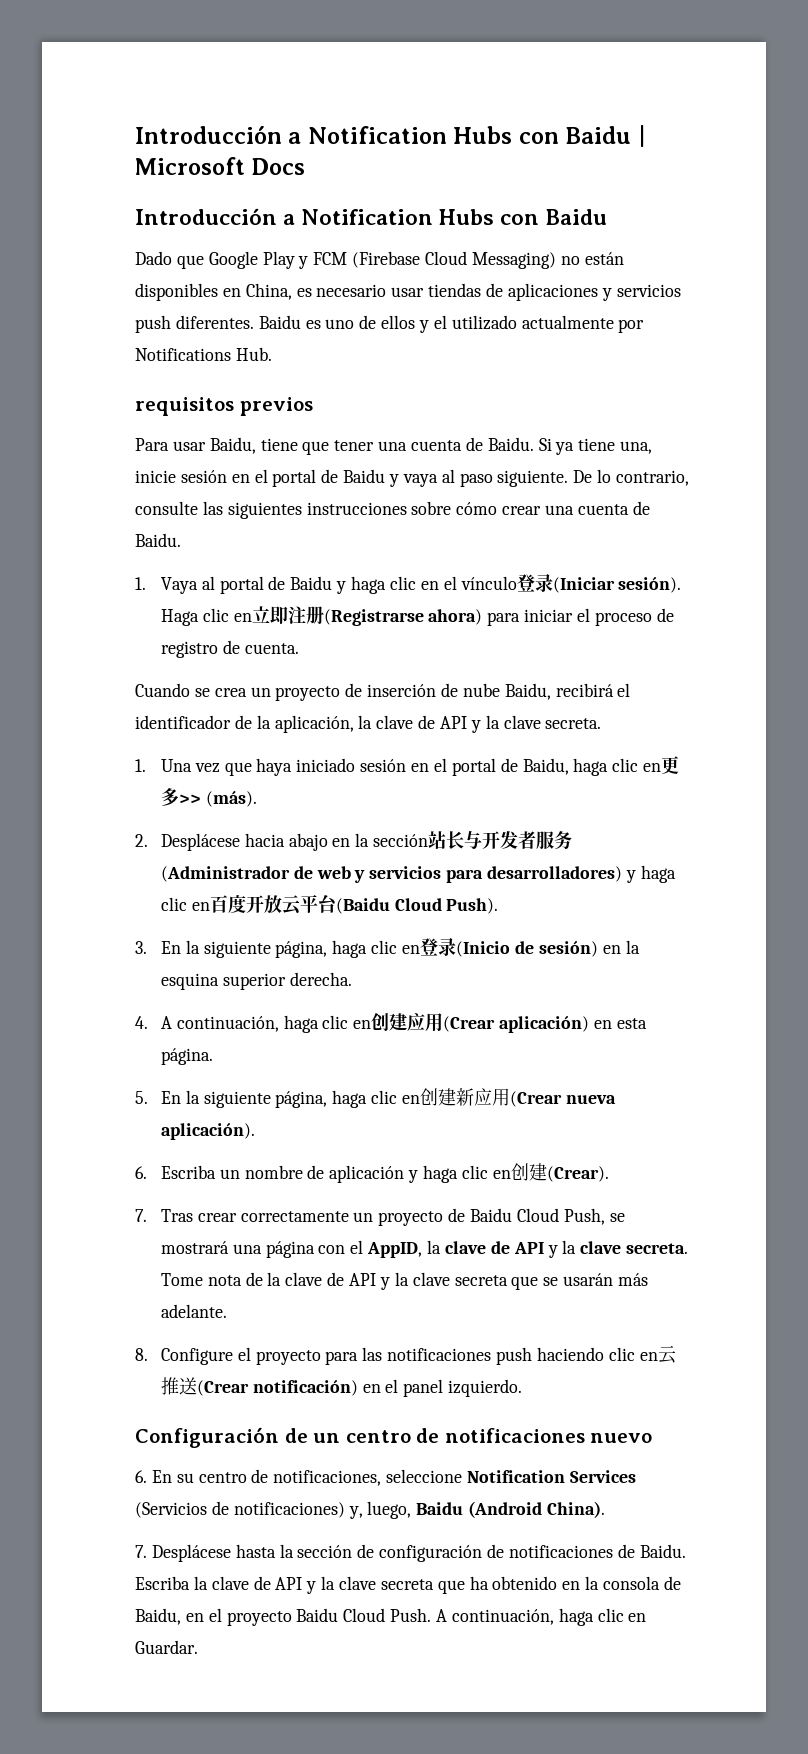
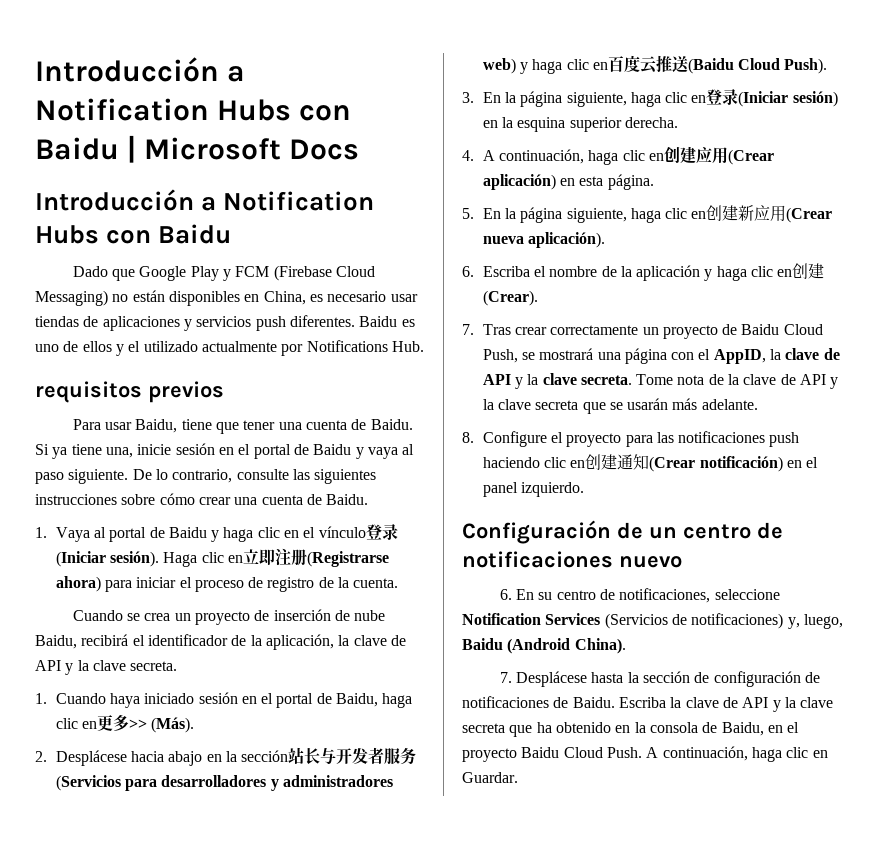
- Haga clic en立即注册(Registrarse ahora) para iniciar el proceso de registro de cuenta.
+ Haga clic en立即注册(Registrarse ahora) para iniciar el proceso de registro de la cuenta.
- 1. Una vez que haya iniciado sesión en el portal de Baidu, haga clic en更多>> (más).
+ 1. Cuando haya iniciado sesión en el portal de Baidu, haga clic en更多>> (Más).
- 2. Desplácese hacia abajo en la sección站长与开发者服务(Administrador de web y servicios para desarrolladores) y haga clic en百度开放云平台(Baidu Cloud Push).
+ 2. Desplácese hacia abajo en la sección站长与开发者服务(Servicios para desarrolladores y administradores web) y haga clic en百度云推送(Baidu Cloud Push).
- 3. En la siguiente página, haga clic en登录(Inicio de sesión) en la esquina superior derecha.
+ 3. En la página siguiente, haga clic en登录(Iniciar sesión) en la esquina superior derecha.
- 5. En la siguiente página, haga clic en创建新应用(Crear nueva aplicación).
+ 5. En la página siguiente, haga clic en创建新应用(Crear nueva aplicación).
- 6. Escriba un nombre de aplicación y haga clic en创建(Crear).
+ 6. Escriba el nombre de la aplicación y haga clic en创建(Crear).
- 8. Configure el proyecto para las notificaciones push haciendo clic en云推送(Crear notificación) en el panel izquierdo.
+ 8. Configure el proyecto para las notificaciones push haciendo clic en创建通知(Crear notificación) en el panel izquierdo.

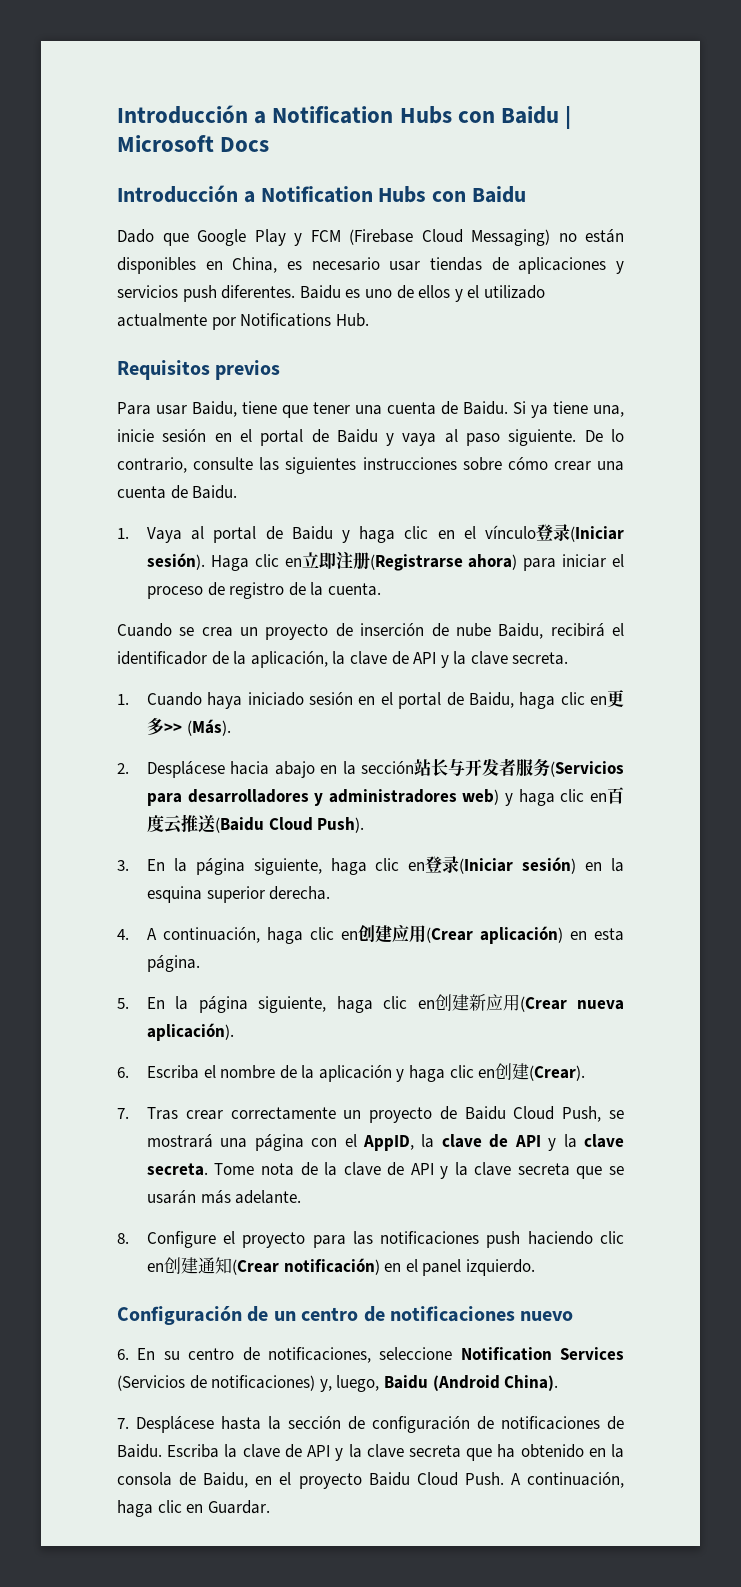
- requisitos previos
+ Requisitos previos

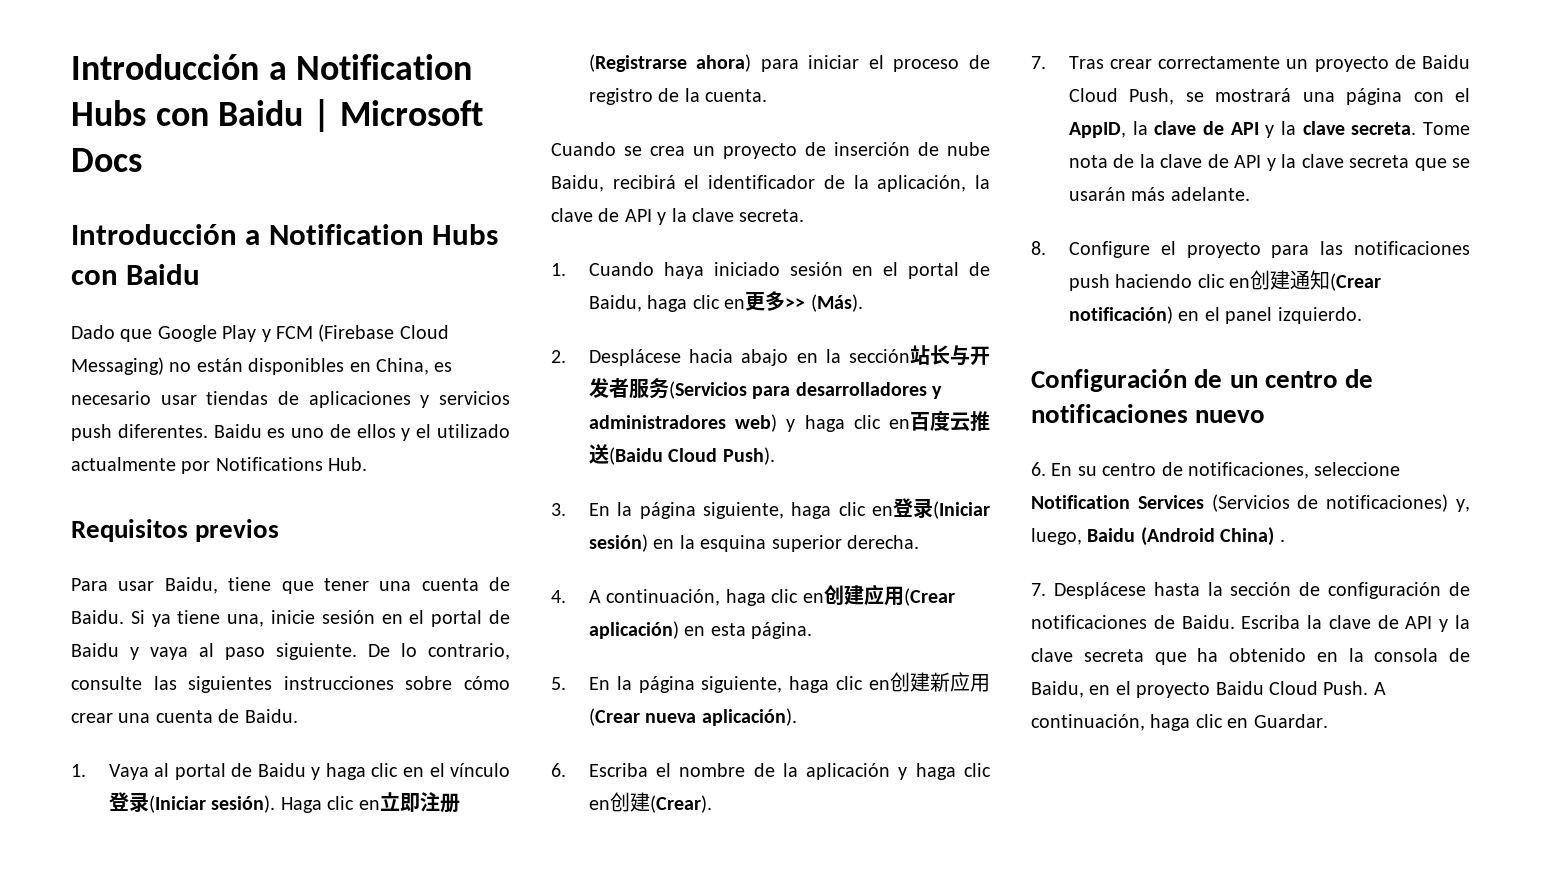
- 6. En su centro de notificaciones, seleccione Notification Services (Servicios de notificaciones) y, luego, Baidu (Android China).
+ 6. En su centro de notificaciones, seleccione Notification Services (Servicios de notificaciones) y, luego, Baidu (Android China) .

